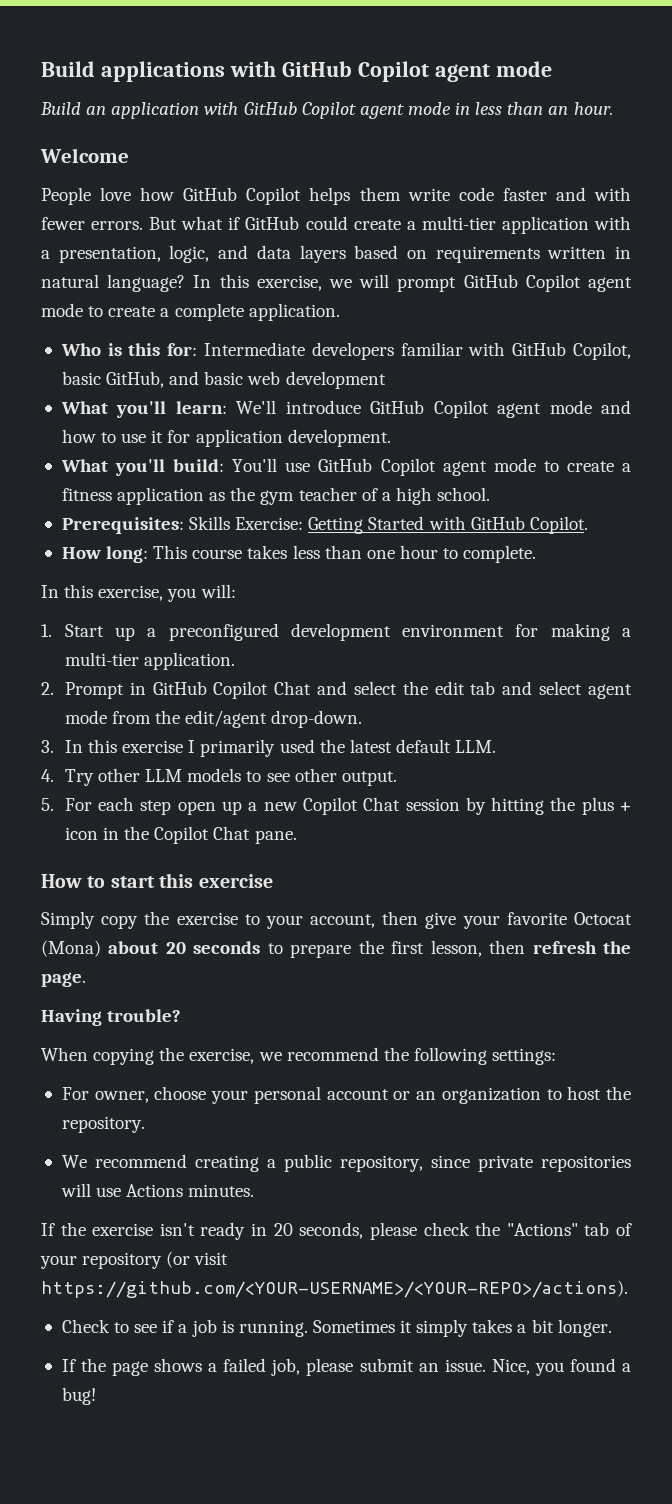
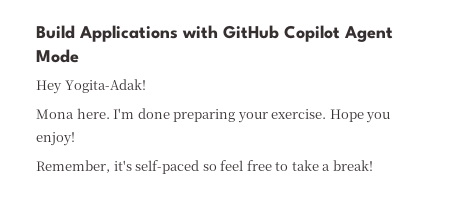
- Build applications with GitHub Copilot agent mode
- Build an application with GitHub Copilot agent mode in less than an hour.
- Welcome
- People love how GitHub Copilot helps them write code faster and with fewer errors. But what if GitHub could create a multi-tier application with a presentation, logic, and data layers based on requirements written in natural language? In this exercise, we will prompt GitHub Copilot agent mode to create a complete application.
- Who is this for: Intermediate developers familiar with GitHub Copilot, basic GitHub, and basic web development
- What you'll learn: We'll introduce GitHub Copilot agent mode and how to use it for application development.
- What you'll build: You'll use GitHub Copilot agent mode to create a fitness application as the gym teacher of a high school.
- Prerequisites: Skills Exercise: Getting Started with GitHub Copilot.
- How long: This course takes less than one hour to complete.
- In this exercise, you will:
- 1. Start up a preconfigured development environment for making a multi-tier application.
- 2. Prompt in GitHub Copilot Chat and select the edit tab and select agent mode from the edit/agent drop-down.
- 3. In this exercise I primarily used the latest default LLM.
- 4. Try other LLM models to see other output.
- 5. For each step open up a new Copilot Chat session by hitting the plus + icon in the Copilot Chat pane.
- How to start this exercise
- Simply copy the exercise to your account, then give your favorite Octocat (Mona) about 20 seconds to prepare the first lesson, then refresh the page.
- Having trouble?
- When copying the exercise, we recommend the following settings:
- For owner, choose your personal account or an organization to host the repository.
- We recommend creating a public repository, since private repositories will use Actions minutes.
- If the exercise isn't ready in 20 seconds, please check the "Actions" tab of your repository (or visit https://github.com/<YOUR-USERNAME>/<YOUR-REPO>/actions).
- Check to see if a job is running. Sometimes it simply takes a bit longer.
- If the page shows a failed job, please submit an issue. Nice, you found a bug!
+ Build Applications with GitHub Copilot Agent Mode
+ Hey Yogita-Adak!
+ Mona here. I'm done preparing your exercise. Hope you enjoy!
+ Remember, it's self-paced so feel free to take a break!

